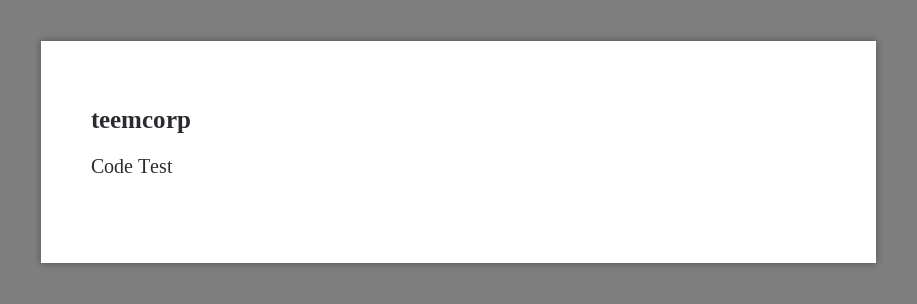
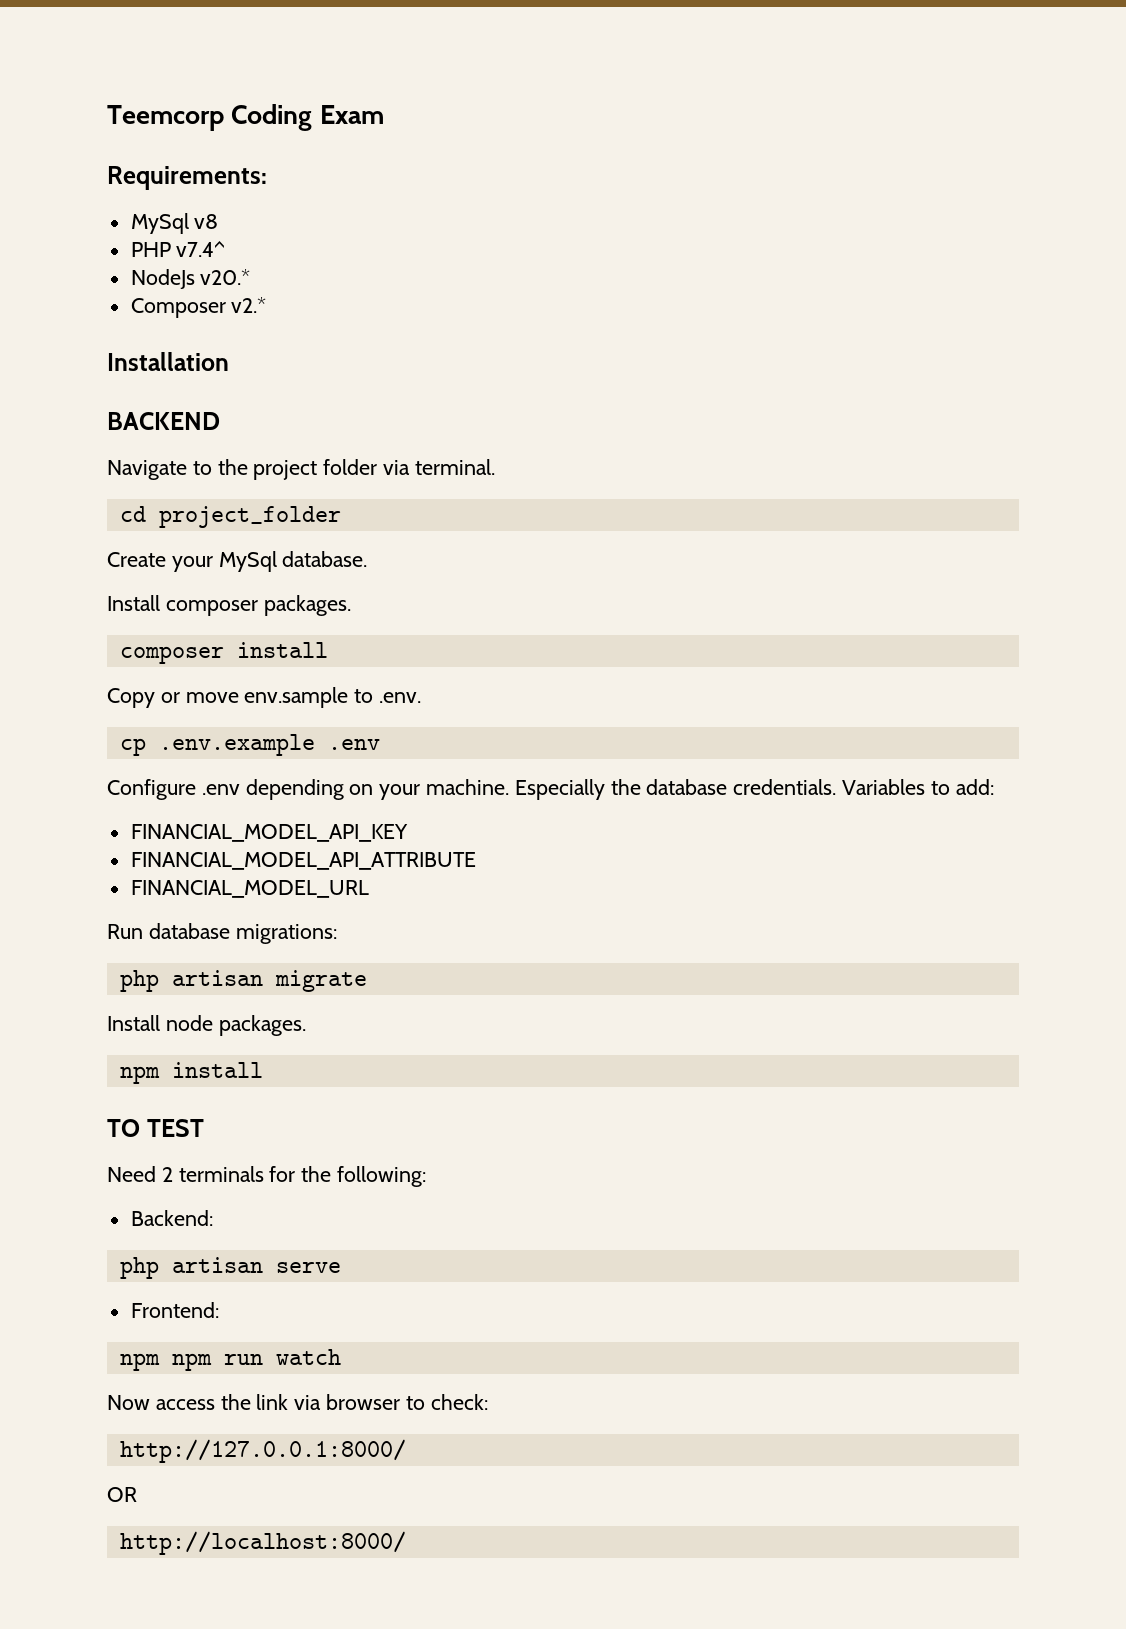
- teemcorp
- Code Test
+ Teemcorp Coding Exam
+ Requirements:
+ MySql v8
+ PHP v7.4^
+ NodeJs v20.*
+ Composer v2.*
+ Installation
+ BACKEND
+ Navigate to the project folder via terminal.
+ cd project_folder
+ Create your MySql database.
+ Install composer packages.
+ composer install
+ Copy or move env.sample to .env.
+ cp .env.example .env
+ Configure .env depending on your machine. Especially the database credentials. Variables to add:
+ FINANCIAL_MODEL_API_KEY
+ FINANCIAL_MODEL_API_ATTRIBUTE
+ FINANCIAL_MODEL_URL
+ Run database migrations:
+ php artisan migrate
+ Install node packages.
+ npm install
+ TO TEST
+ Need 2 terminals for the following:
+ Backend:
+ php artisan serve
+ Frontend:
+ npm npm run watch
+ Now access the link via browser to check:
+ http://127.0.0.1:8000/
+ OR
+ http://localhost:8000/

